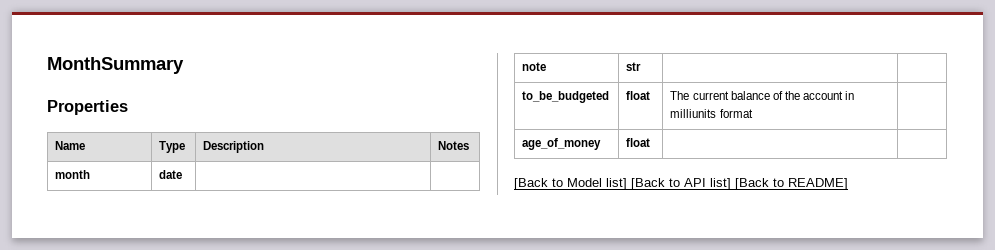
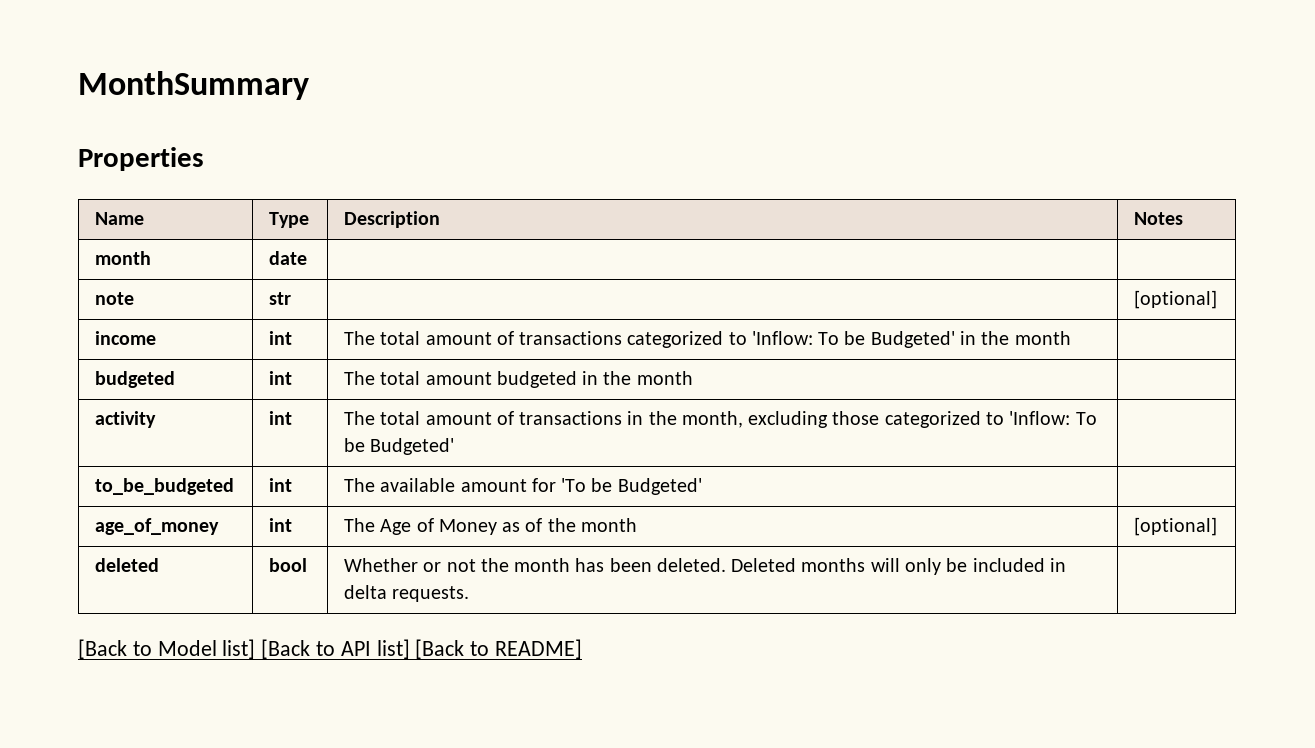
- note | str | |
+ note | str | | [optional]
+ income | int | The total amount of transactions categorized to 'Inflow: To be Budgeted' in the month |
+ budgeted | int | The total amount budgeted in the month |
+ activity | int | The total amount of transactions in the month, excluding those categorized to 'Inflow: To be Budgeted' |
- to_be_budgeted | float | The current balance of the account in milliunits format |
- age_of_money | float | |
+ to_be_budgeted | int | The available amount for 'To be Budgeted' |
+ age_of_money | int | The Age of Money as of the month | [optional]
+ deleted | bool | Whether or not the month has been deleted. Deleted months will only be included in delta requests. |

